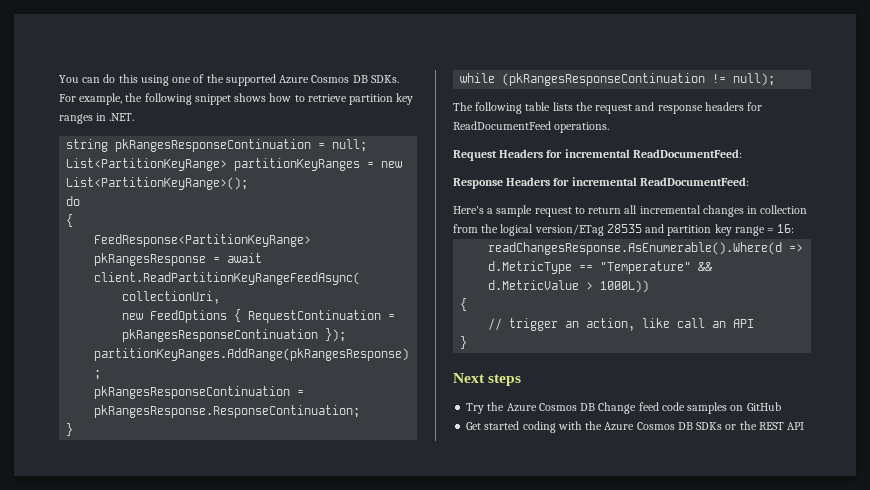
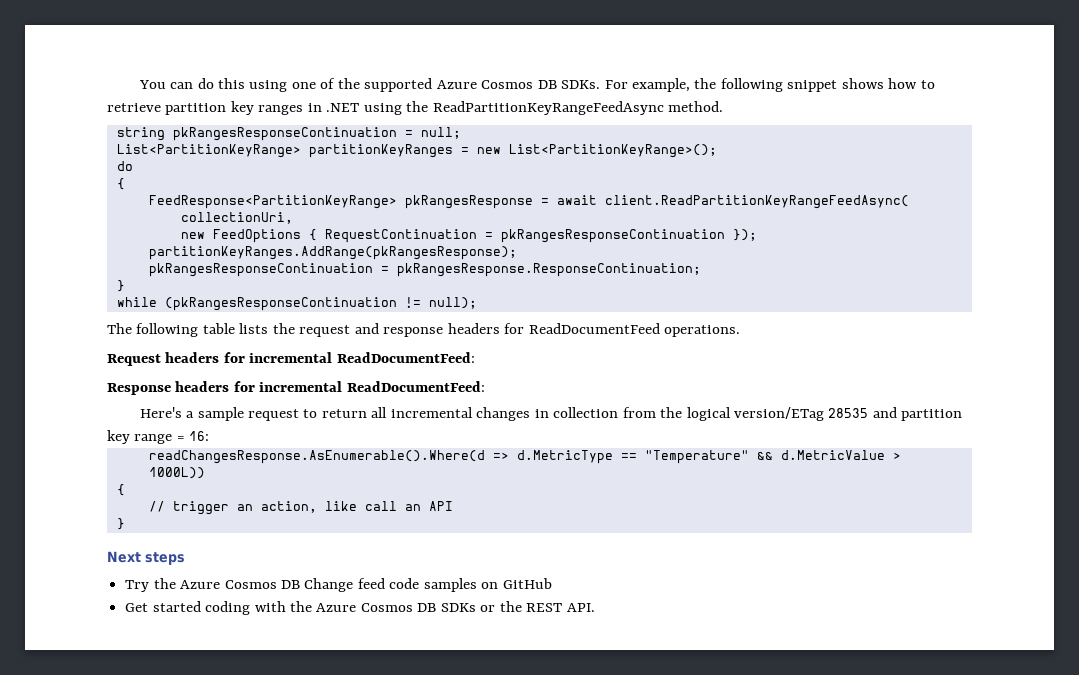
- For example, the following snippet shows how to retrieve partition key ranges in .NET.
+ For example, the following snippet shows how to retrieve partition key ranges in .NET using the ReadPartitionKeyRangeFeedAsync method.
- Request Headers for incremental ReadDocumentFeed:
+ Request headers for incremental ReadDocumentFeed:
- Response Headers for incremental ReadDocumentFeed:
+ Response headers for incremental ReadDocumentFeed:
- Get started coding with the Azure Cosmos DB SDKs or the REST API
+ Get started coding with the Azure Cosmos DB SDKs or the REST API.

